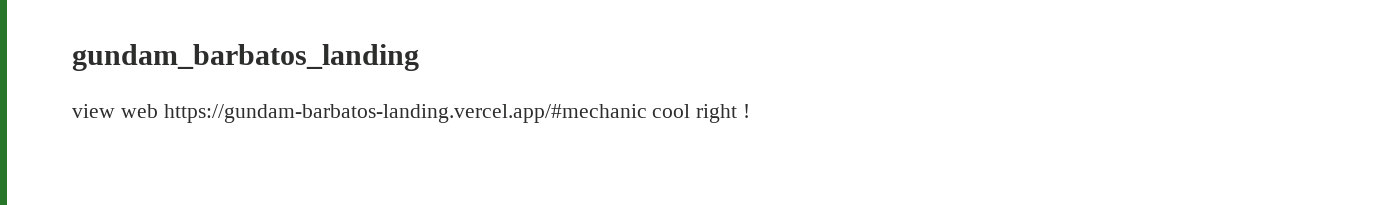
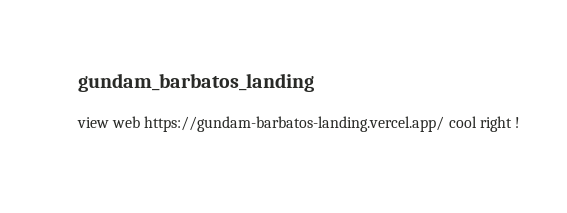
- view web https://gundam-barbatos-landing.vercel.app/#mechanic cool right !
+ view web https://gundam-barbatos-landing.vercel.app/ cool right !

